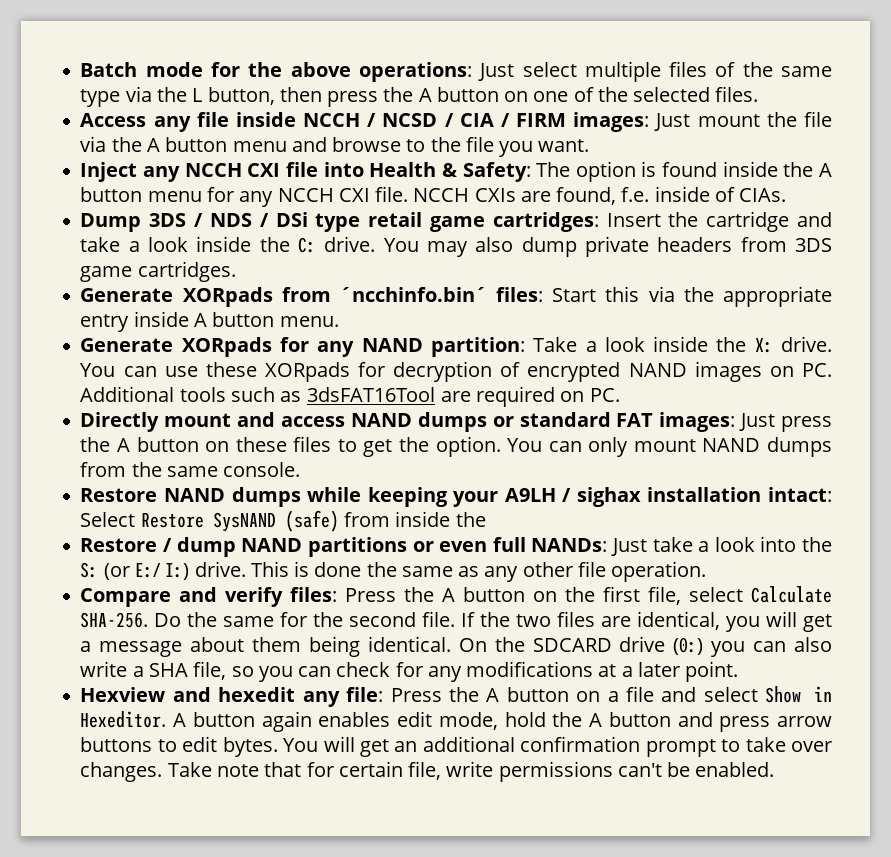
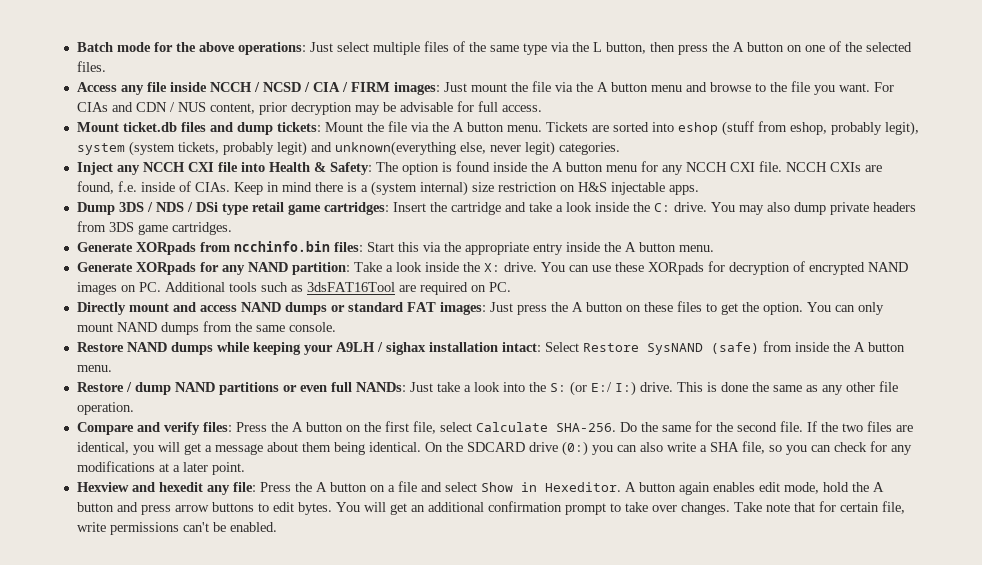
+ For CIAs and CDN / NUS content, prior decryption may be advisable for full access.
+ Mount ticket.db files and dump tickets: Mount the file via the A button menu. Tickets are sorted into eshop (stuff from eshop, probably legit), system (system tickets, probably legit) and unknown(everything else, never legit) categories.
+ Keep in mind there is a (system internal) size restriction on H&S injectable apps.
- Generate XORpads from ´ncchinfo.bin´ files: Start this via the appropriate entry inside A button menu.
+ Generate XORpads from ncchinfo.bin files: Start this via the appropriate entry inside the A button menu.
- Restore NAND dumps while keeping your A9LH / sighax installation intact: Select Restore SysNAND (safe) from inside the
+ Restore NAND dumps while keeping your A9LH / sighax installation intact: Select Restore SysNAND (safe) from inside the A button menu.

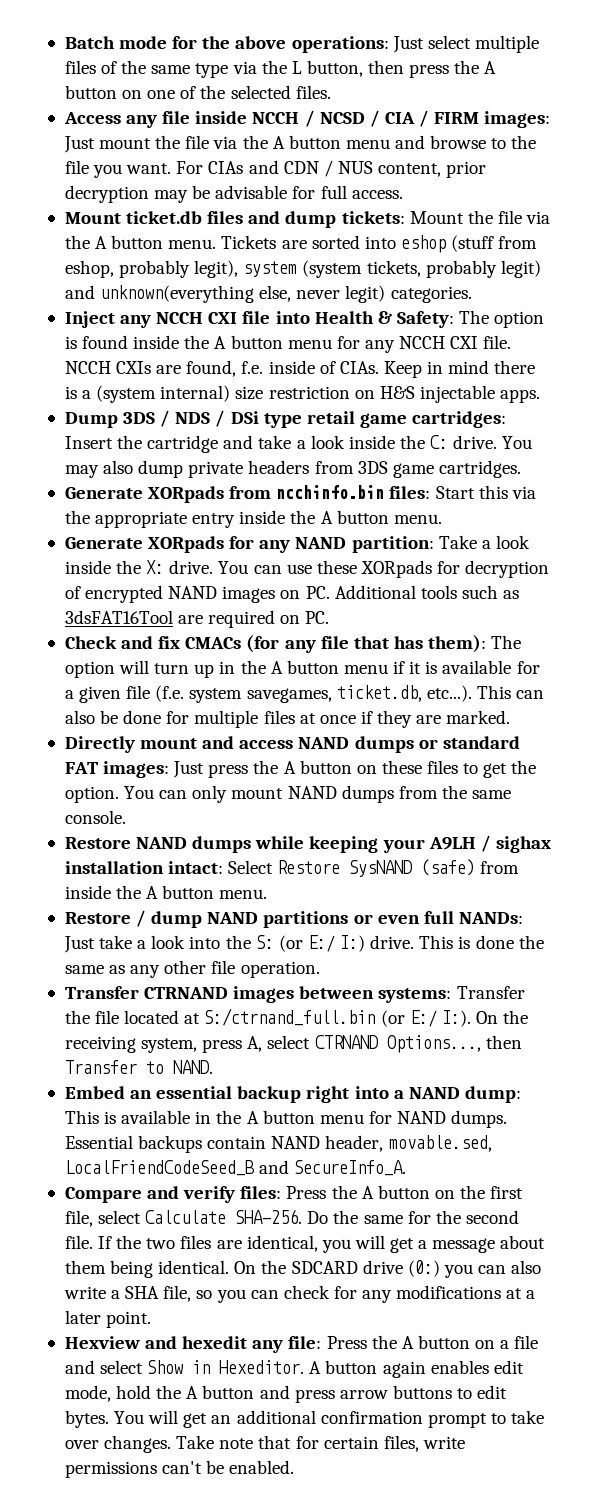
+ Check and fix CMACs (for any file that has them): The option will turn up in the A button menu if it is available for a given file (f.e. system savegames, ticket.db, etc...). This can also be done for multiple files at once if they are marked.
+ Transfer CTRNAND images between systems: Transfer the file located at S:/ctrnand_full.bin (or E:/ I:). On the receiving system, press A, select CTRNAND Options..., then Transfer to NAND.
+ Embed an essential backup right into a NAND dump: This is available in the A button menu for NAND dumps. Essential backups contain NAND header, movable.sed, LocalFriendCodeSeed_B and SecureInfo_A.
- Take note that for certain file, write permissions can't be enabled.
+ Take note that for certain files, write permissions can't be enabled.

